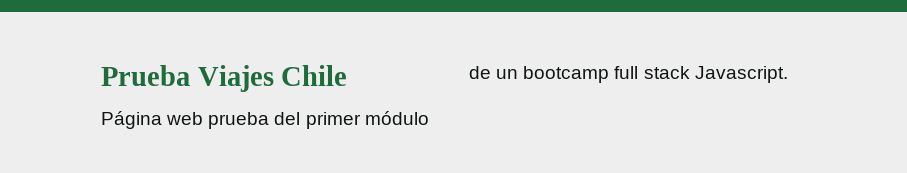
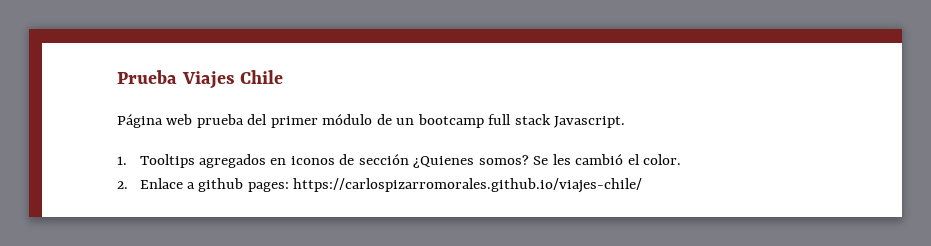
+ 1. Tooltips agregados en iconos de sección ¿Quienes somos? Se les cambió el color.
+ 2. Enlace a github pages: https://carlospizarromorales.github.io/viajes-chile/

